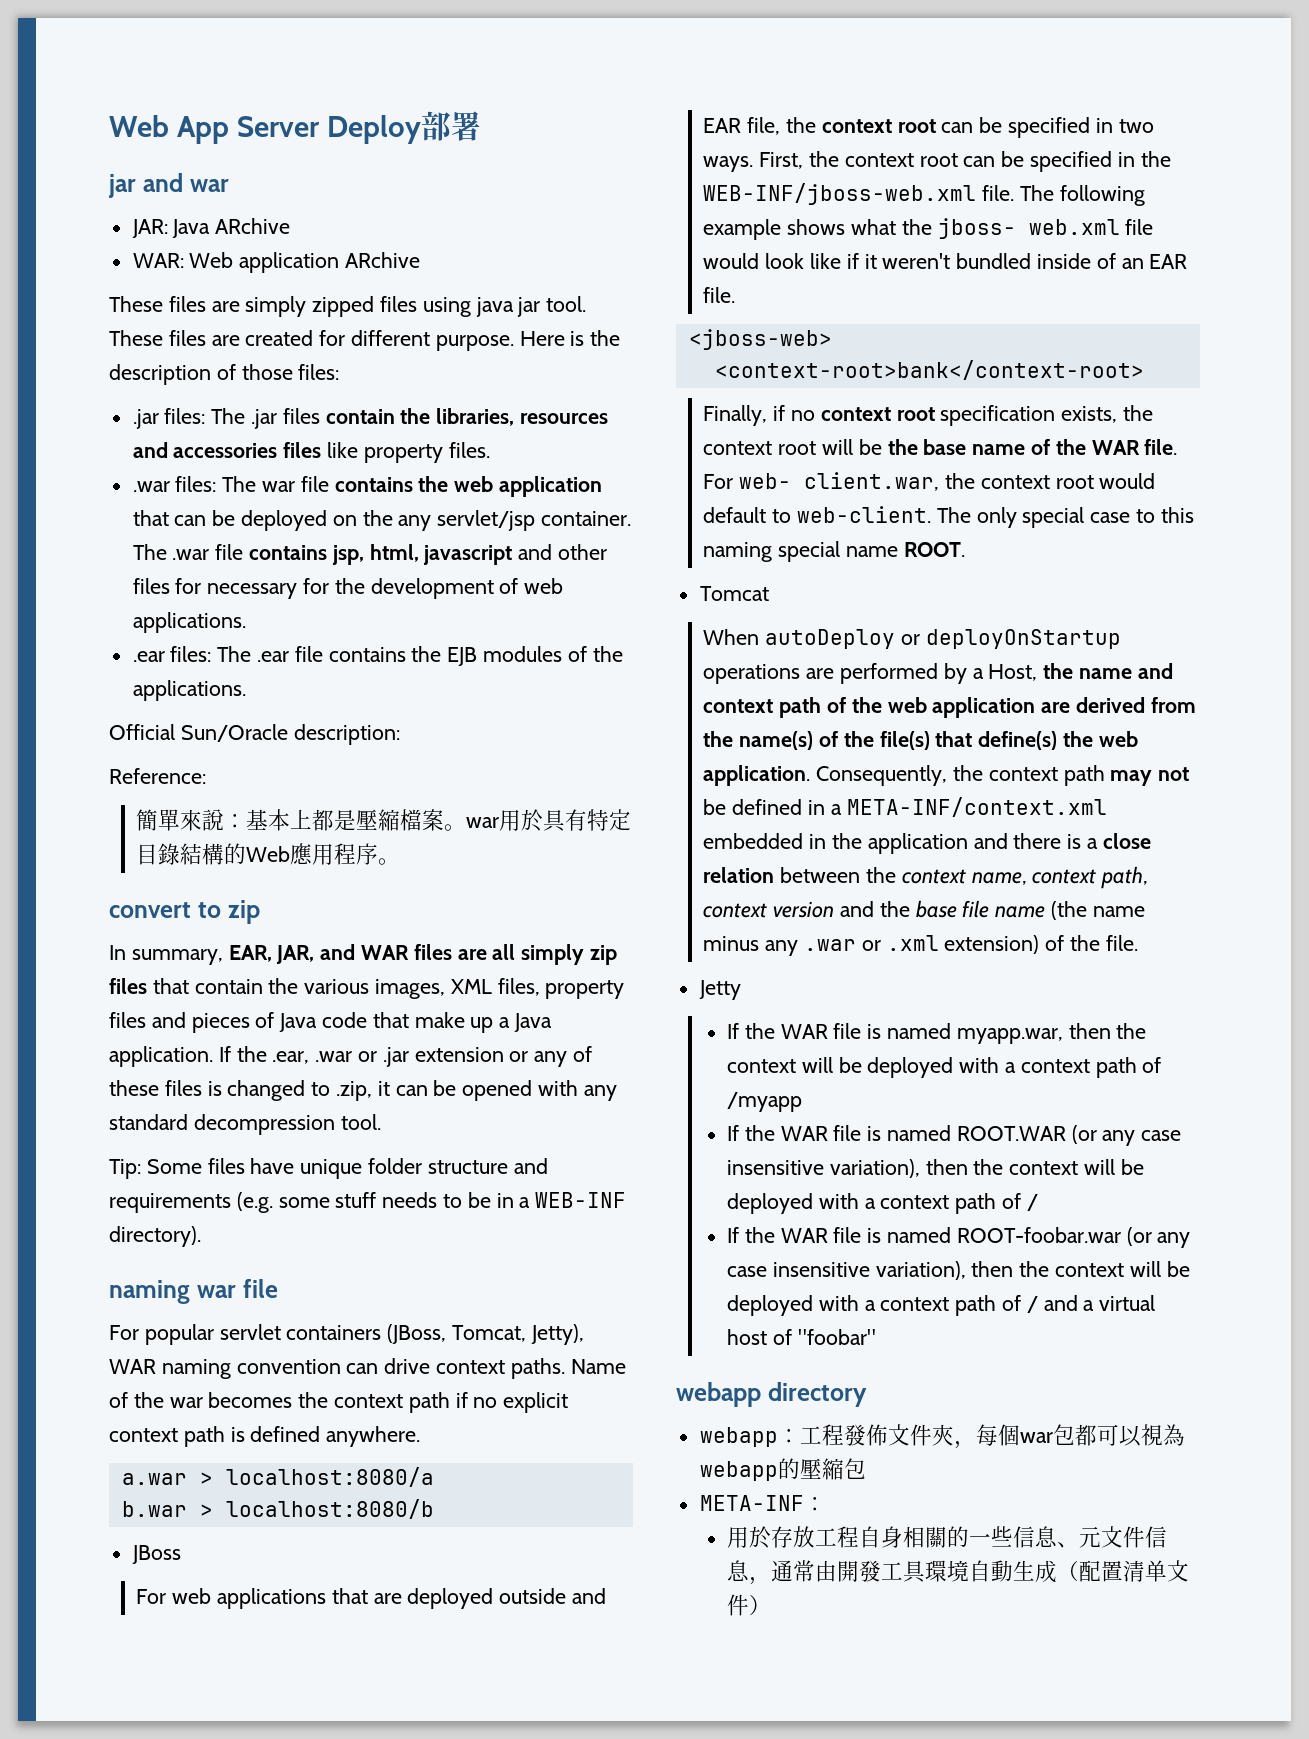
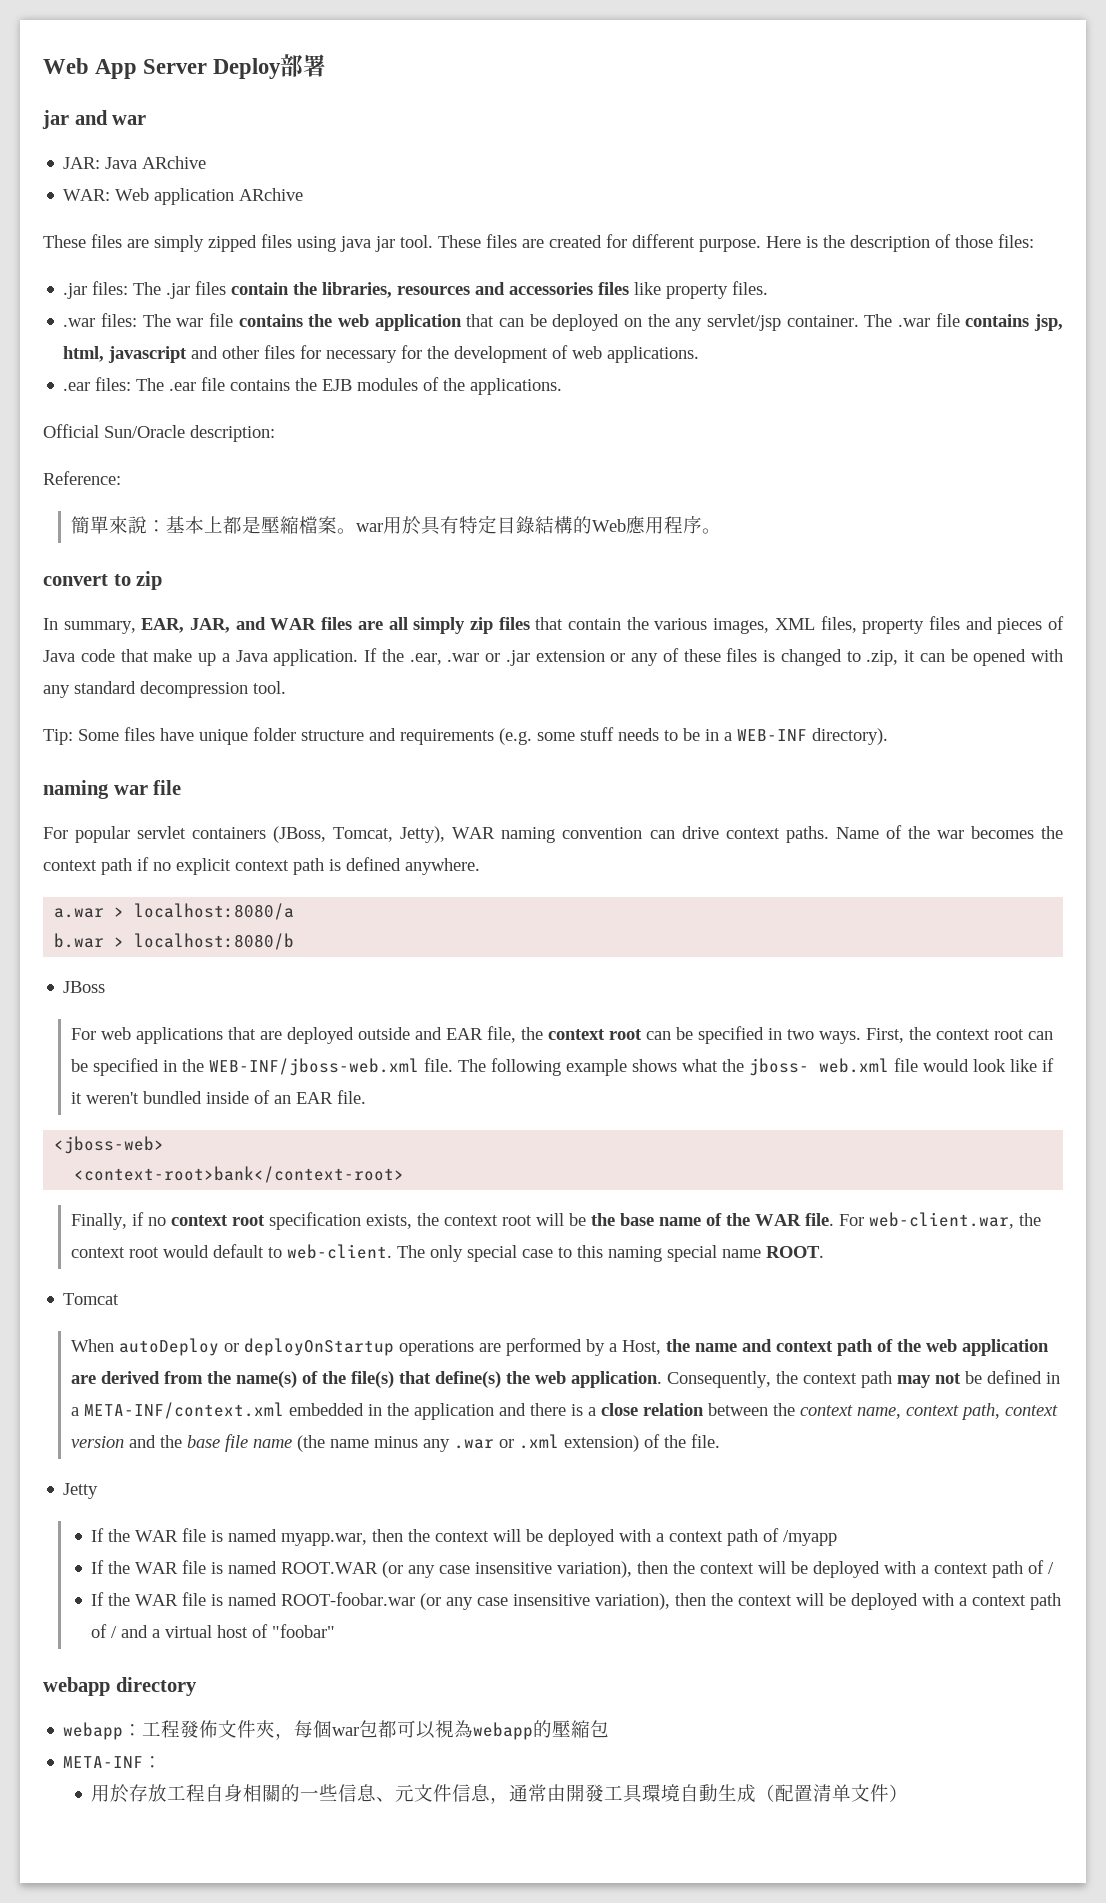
- For web- client.war, the context root would default to web-client.
+ For web-client.war, the context root would default to web-client.

